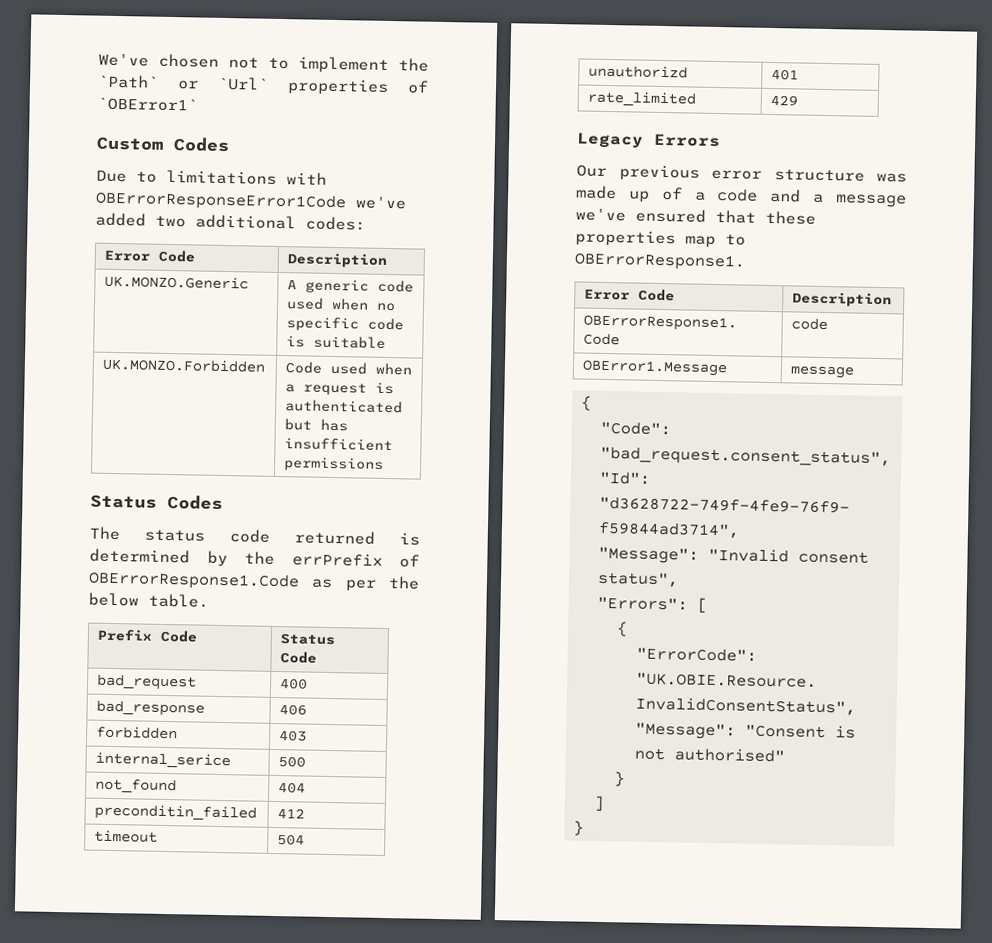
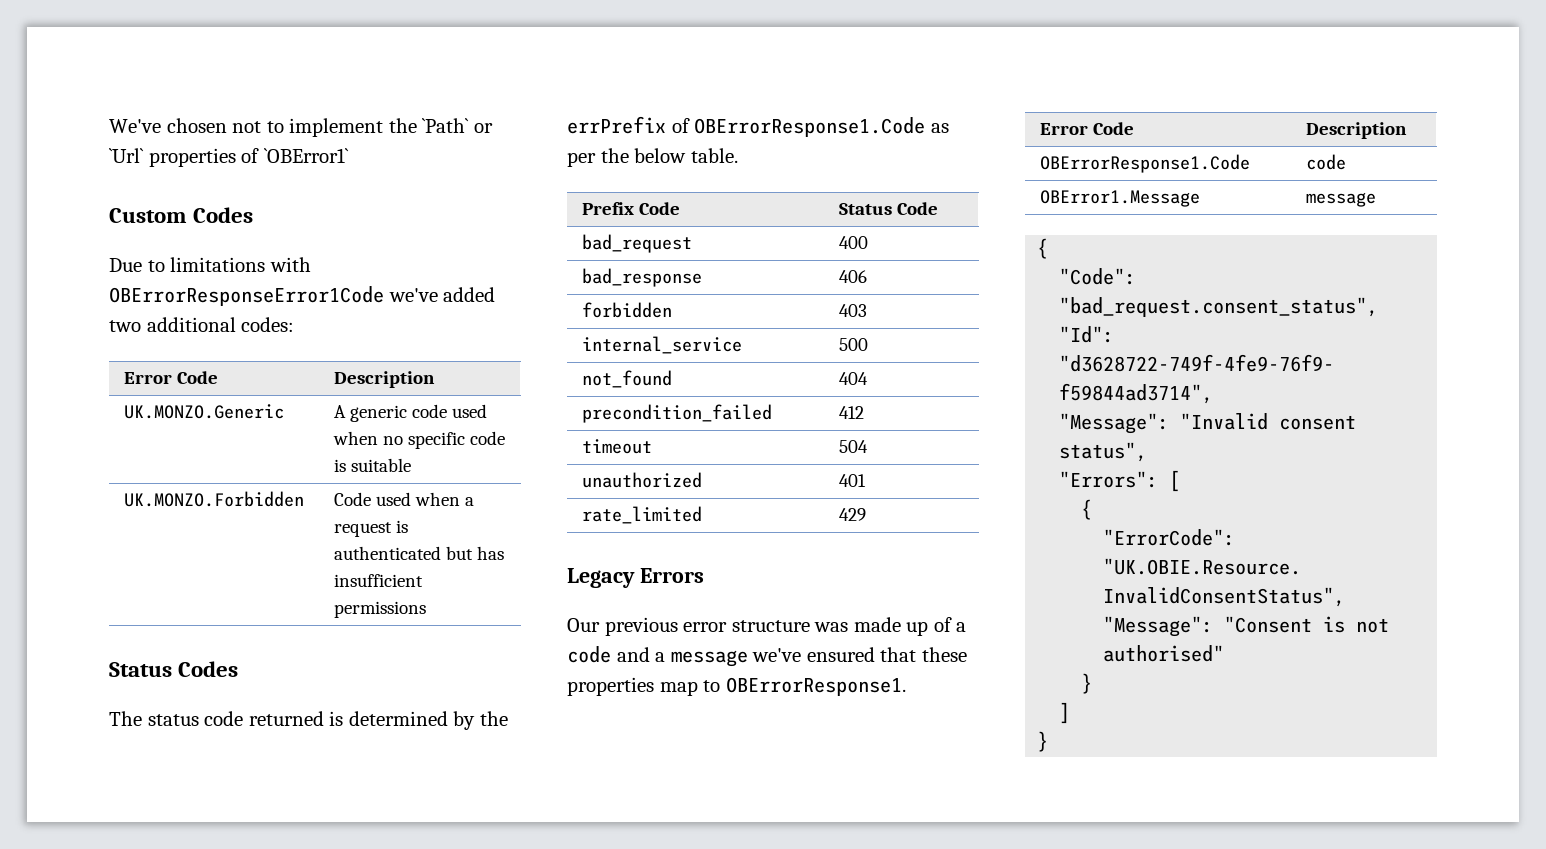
- internal_serice | 500
+ internal_service | 500
- preconditin_failed | 412
+ precondition_failed | 412
- unauthorizd | 401
+ unauthorized | 401

